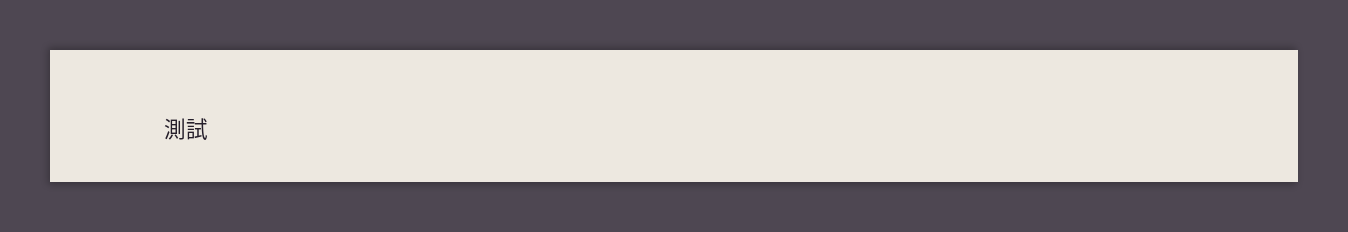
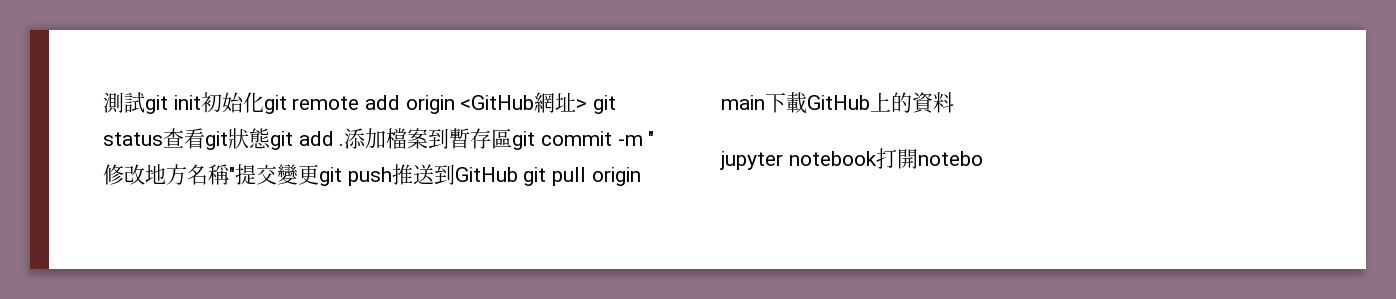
- 測試
+ 測試git init初始化git remote add origin <GitHub網址> git status查看git狀態git add .添加檔案到暫存區git commit -m "修改地方名稱"提交變更git push推送到GitHub git pull origin main下載GitHub上的資料
+ jupyter notebook打開notebo

